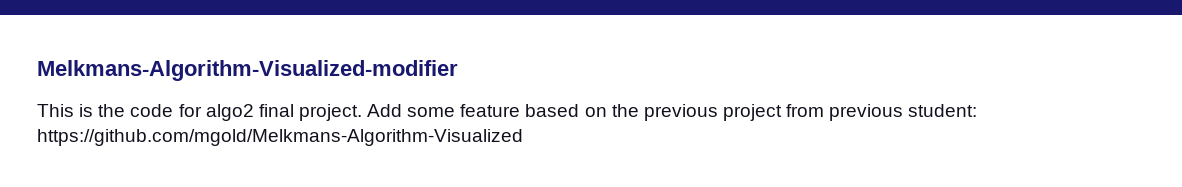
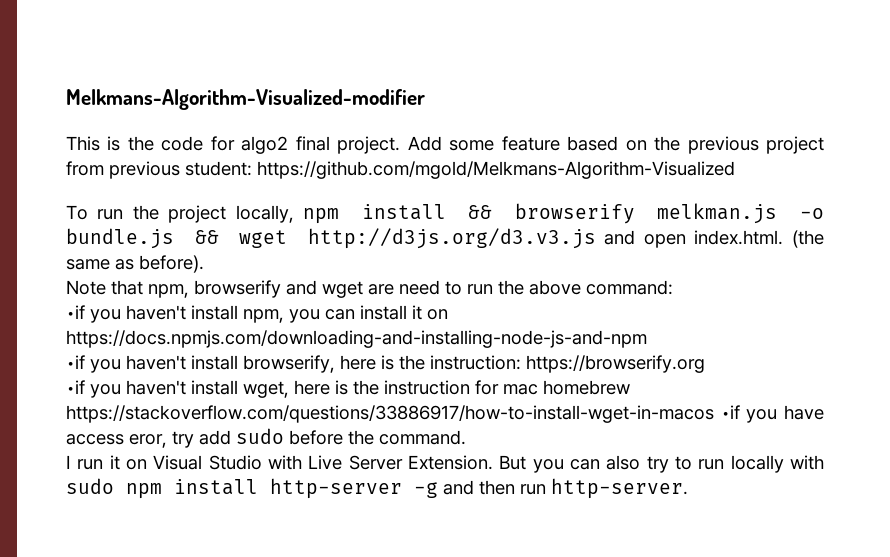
+ To run the project locally, npm install && browserify melkman.js -o bundle.js && wget http://d3js.org/d3.v3.js and open index.html. (the same as before).
+ Note that npm, browserify and wget are need to run the above command:
+ •if you haven't install npm, you can install it on https://docs.npmjs.com/downloading-and-installing-node-js-and-npm
+ •if you haven't install browserify, here is the instruction: https://browserify.org
+ •if you haven't install wget, here is the instruction for mac homebrew https://stackoverflow.com/questions/33886917/how-to-install-wget-in-macos •if you have access eror, try add sudo before the command.
+ I run it on Visual Studio with Live Server Extension. But you can also try to run locally with sudo npm install http-server -g and then run http-server.

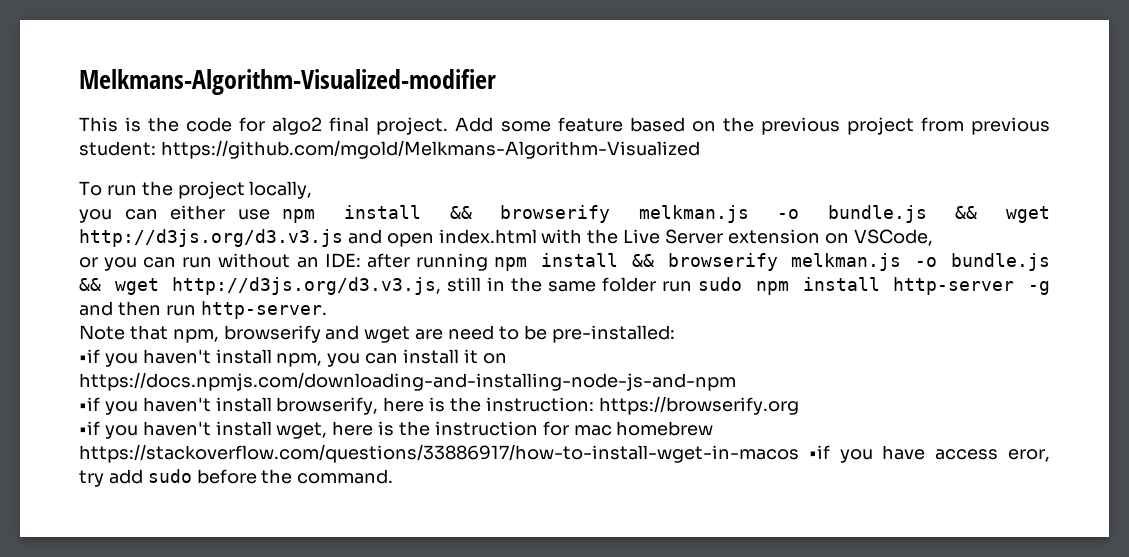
- To run the project locally, npm install && browserify melkman.js -o bundle.js && wget http://d3js.org/d3.v3.js and open index.html. (the same as before).
+ To run the project locally,
+ you can either use npm install && browserify melkman.js -o bundle.js && wget http://d3js.org/d3.v3.js and open index.html with the Live Server extension on VSCode,
+ or you can run without an IDE: after running npm install && browserify melkman.js -o bundle.js && wget http://d3js.org/d3.v3.js, still in the same folder run sudo npm install http-server -g and then run http-server.
- Note that npm, browserify and wget are need to run the above command:
+ Note that npm, browserify and wget are need to be pre-installed:
- I run it on Visual Studio with Live Server Extension. But you can also try to run locally with sudo npm install http-server -g and then run http-server.

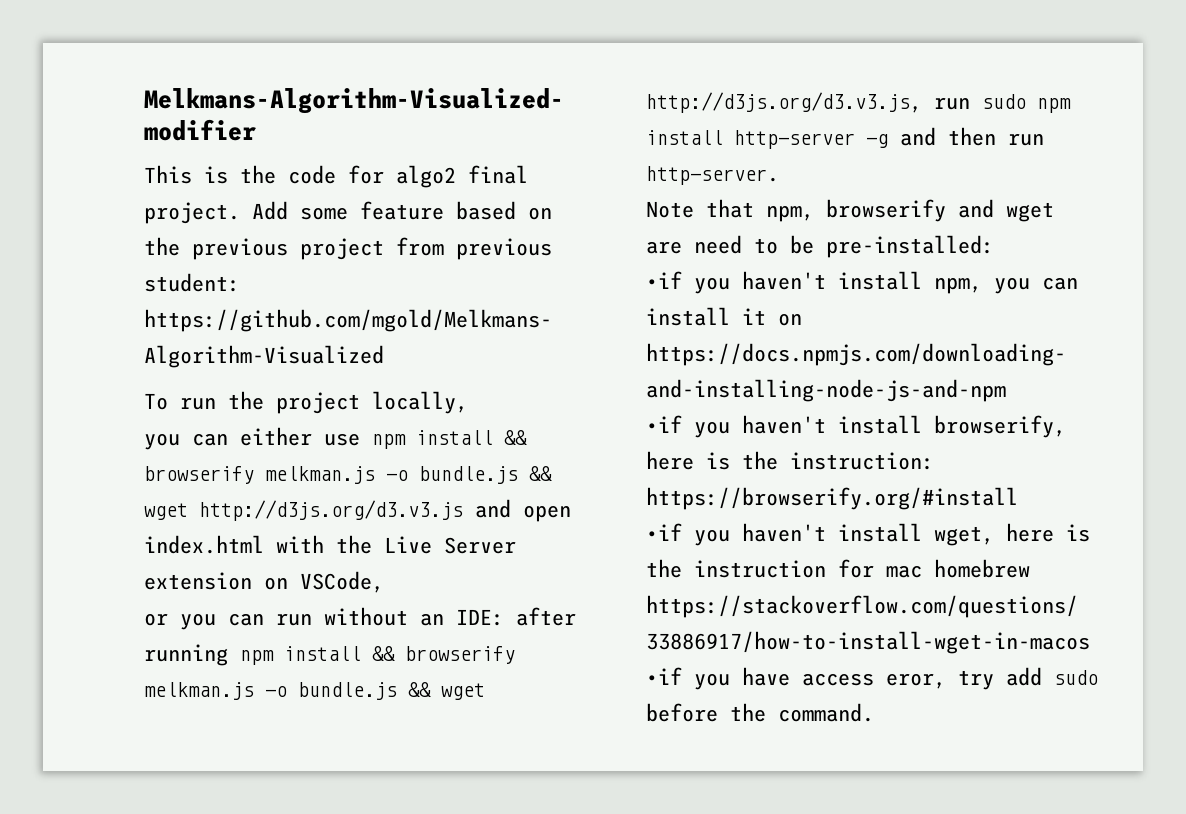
- or you can run without an IDE: after running npm install && browserify melkman.js -o bundle.js && wget http://d3js.org/d3.v3.js, still in the same folder run sudo npm install http-server -g and then run http-server.
+ or you can run without an IDE: after running npm install && browserify melkman.js -o bundle.js && wget http://d3js.org/d3.v3.js, run sudo npm install http-server -g and then run http-server.
- •if you haven't install browserify, here is the instruction: https://browserify.org
+ •if you haven't install browserify, here is the instruction: https://browserify.org/#install

